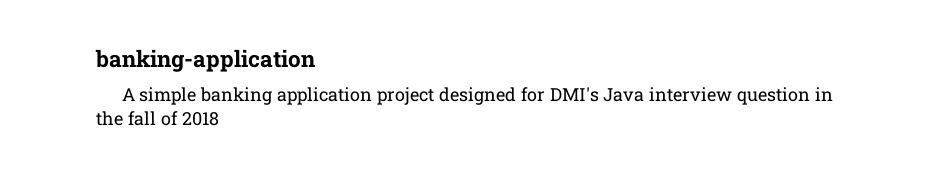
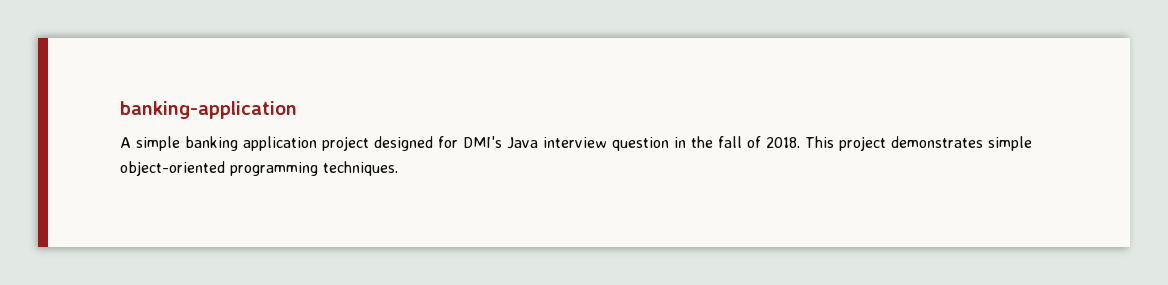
- A simple banking application project designed for DMI's Java interview question in the fall of 2018
+ A simple banking application project designed for DMI's Java interview question in the fall of 2018. This project demonstrates simple object-oriented programming techniques.

